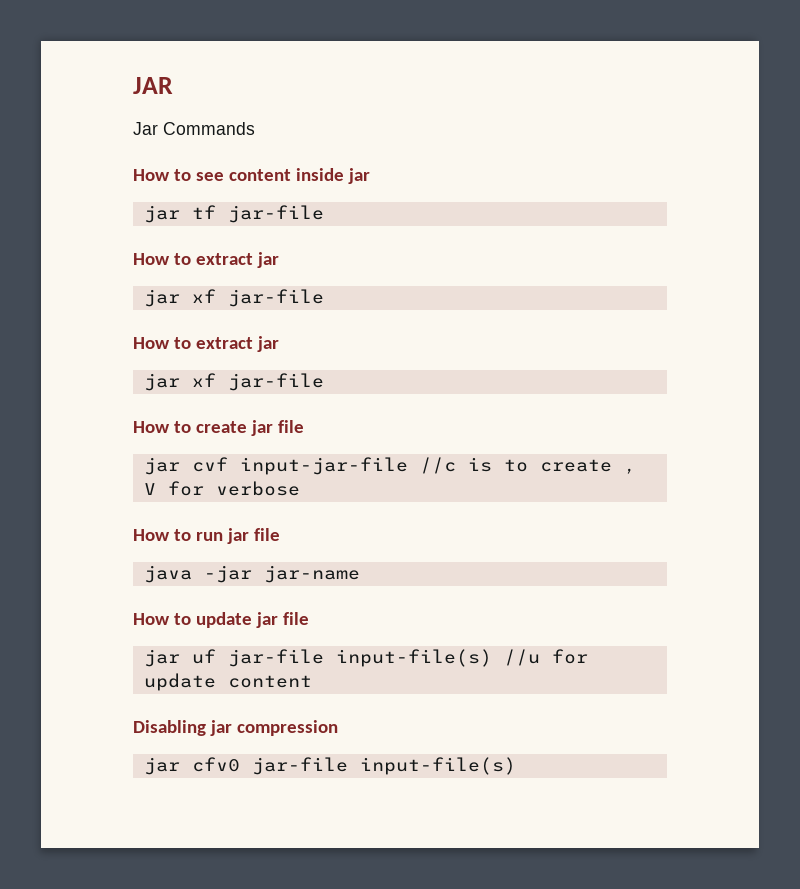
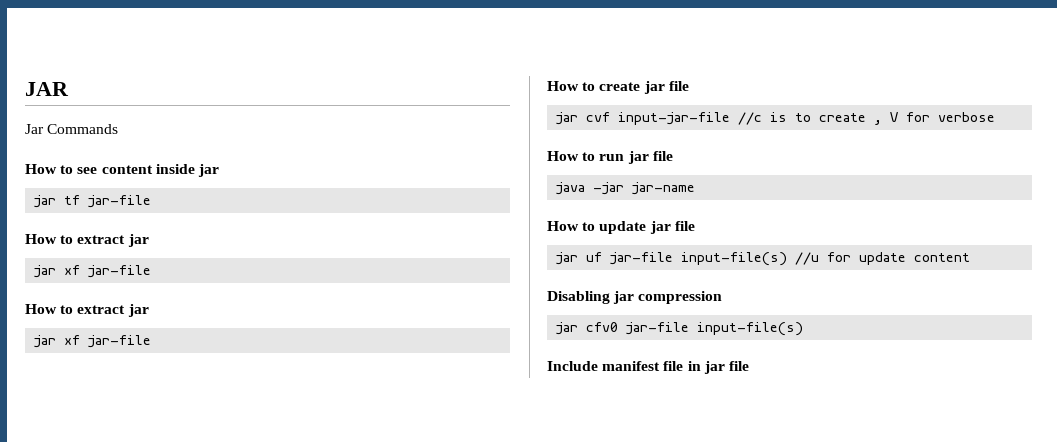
+ Include manifest file in jar file

